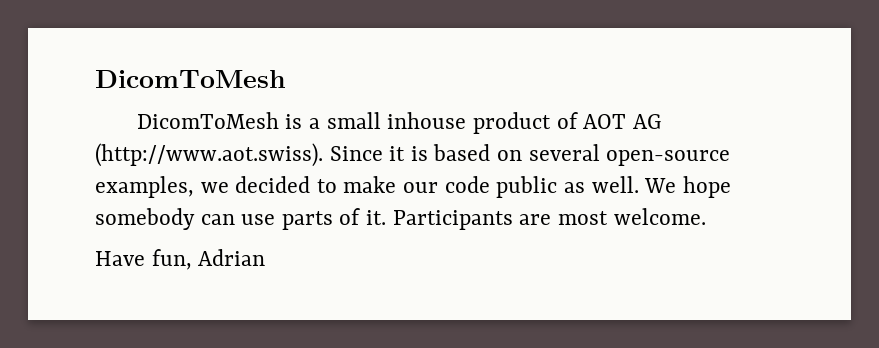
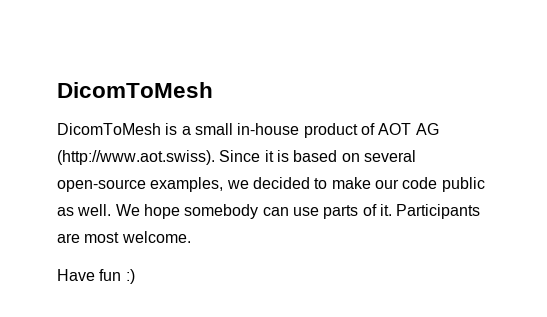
- DicomToMesh is a small inhouse product of AOT AG (http://www.aot.swiss). Since it is based on several open-source examples, we decided to make our code public as well.
+ DicomToMesh is a small in-house product of AOT AG (http://www.aot.swiss). Since it is based on several open-source examples, we decided to make our code public as well.
- Have fun, Adrian
+ Have fun :)

